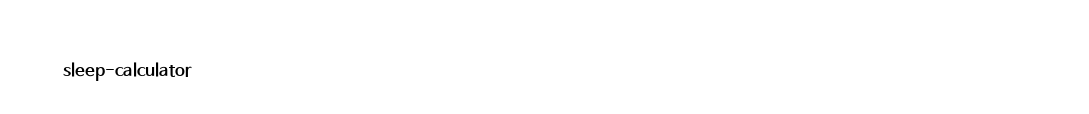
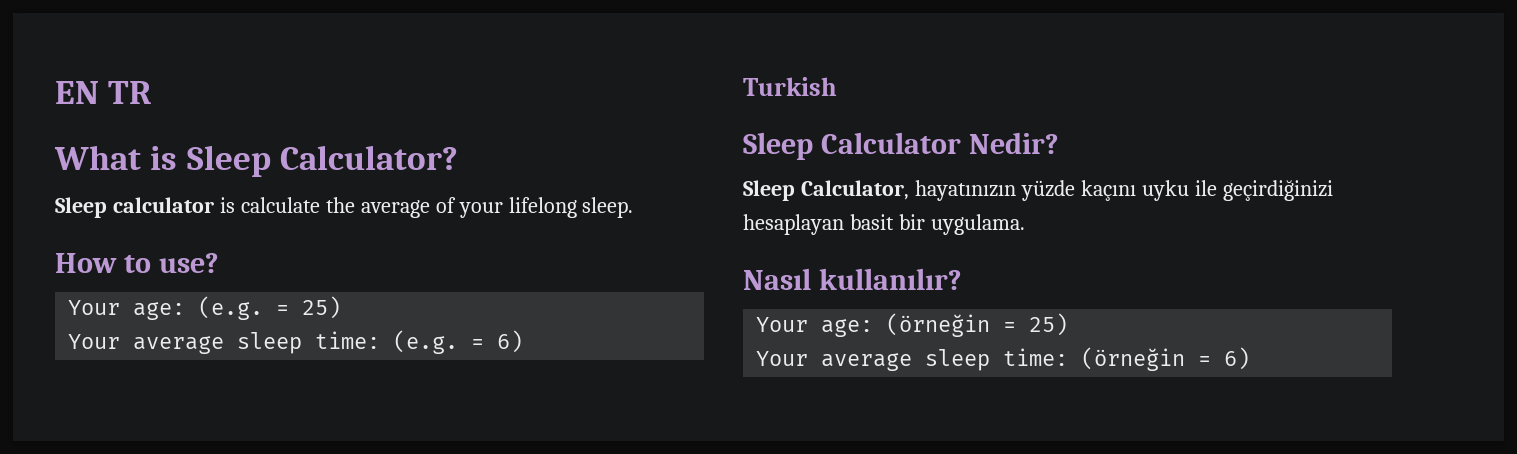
- sleep-calculator
+ EN TR
+ What is Sleep Calculator?
+ Sleep calculator is calculate the average of your lifelong sleep.
+ How to use?
+ Your age: (e.g. = 25)
+ Your average sleep time: (e.g. = 6)
+ Turkish
+ Sleep Calculator Nedir?
+ Sleep Calculator, hayatınızın yüzde kaçını uyku ile geçirdiğinizi hesaplayan basit bir uygulama.
+ Nasıl kullanılır?
+ Your age: (örneğin = 25)
+ Your average sleep time: (örneğin = 6)

